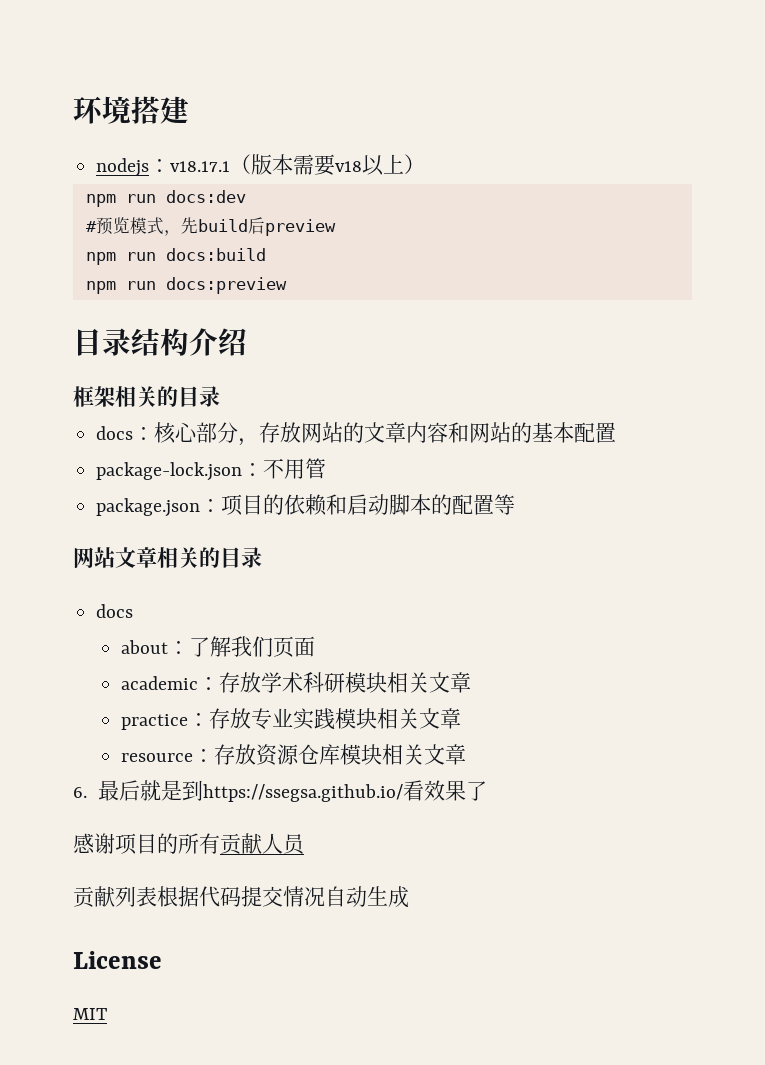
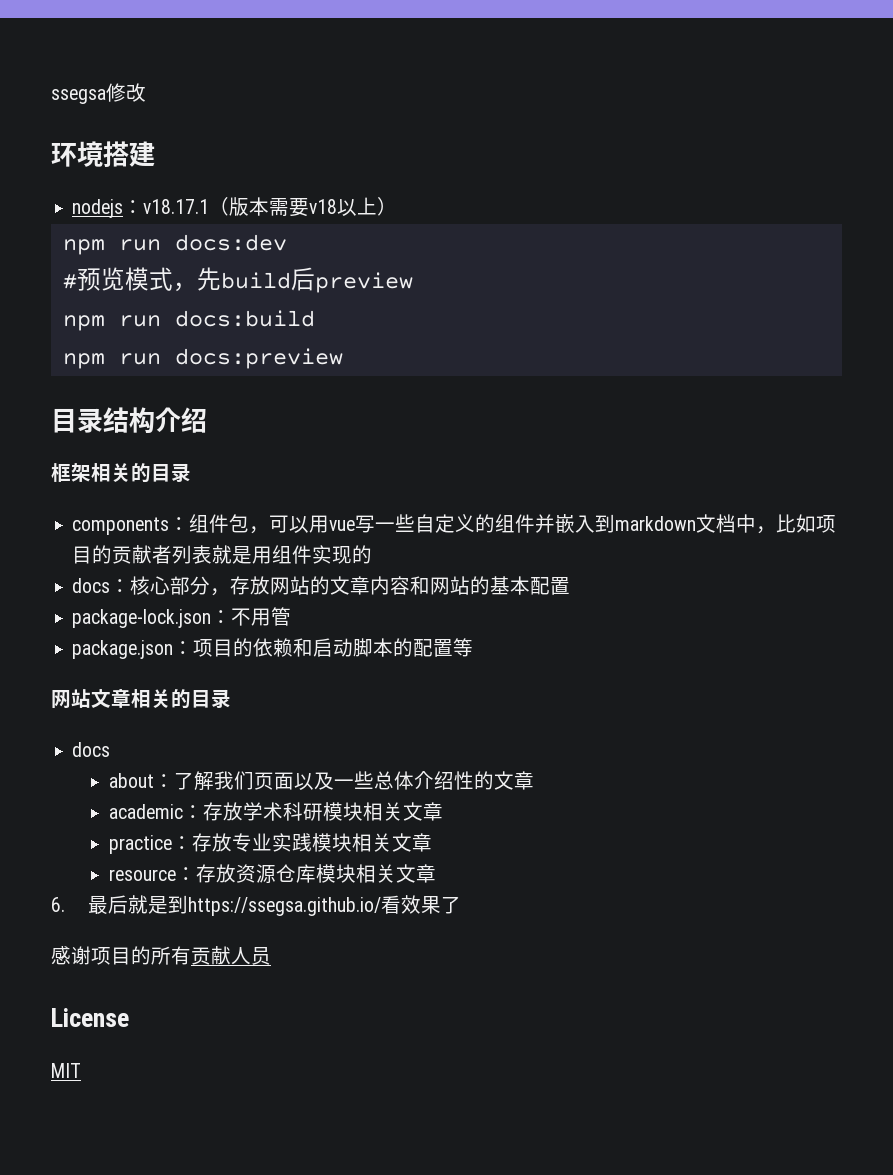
+ ssegsa修改
+ components：组件包，可以用vue写一些自定义的组件并嵌入到markdown文档中，比如项目的贡献者列表就是用组件实现的
- about：了解我们页面
+ about：了解我们页面以及一些总体介绍性的文章
- 贡献列表根据代码提交情况自动生成

